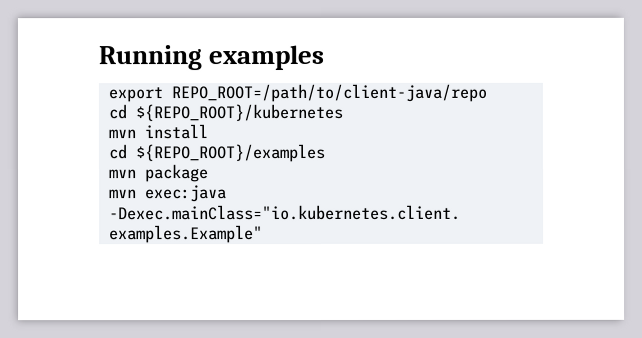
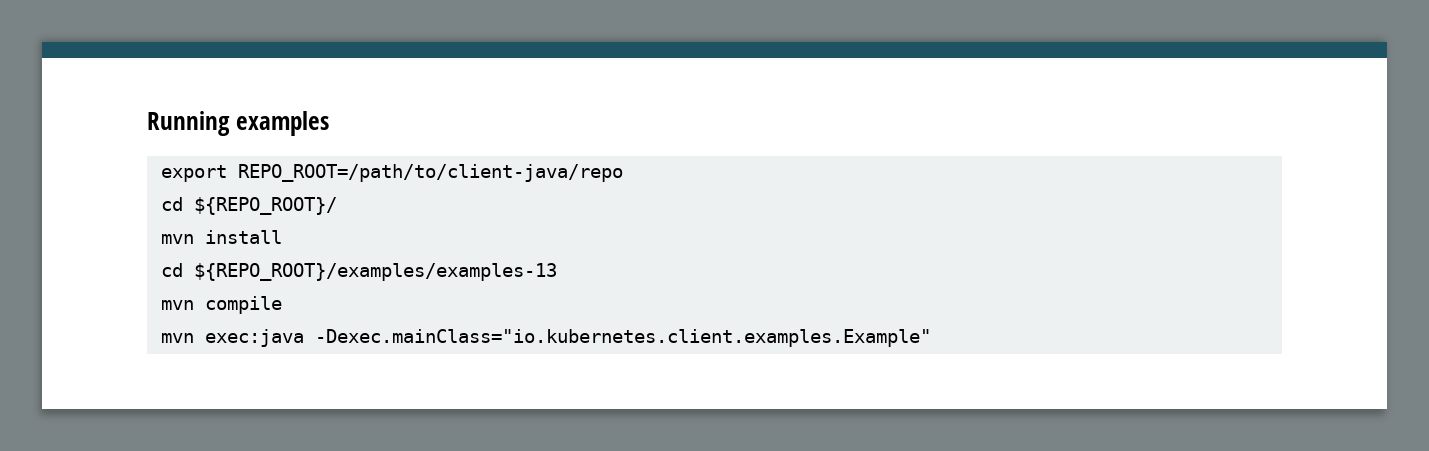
- cd ${REPO_ROOT}/kubernetes
+ cd ${REPO_ROOT}/
- cd ${REPO_ROOT}/examples
- mvn package
+ cd ${REPO_ROOT}/examples/examples-13
+ mvn compile

